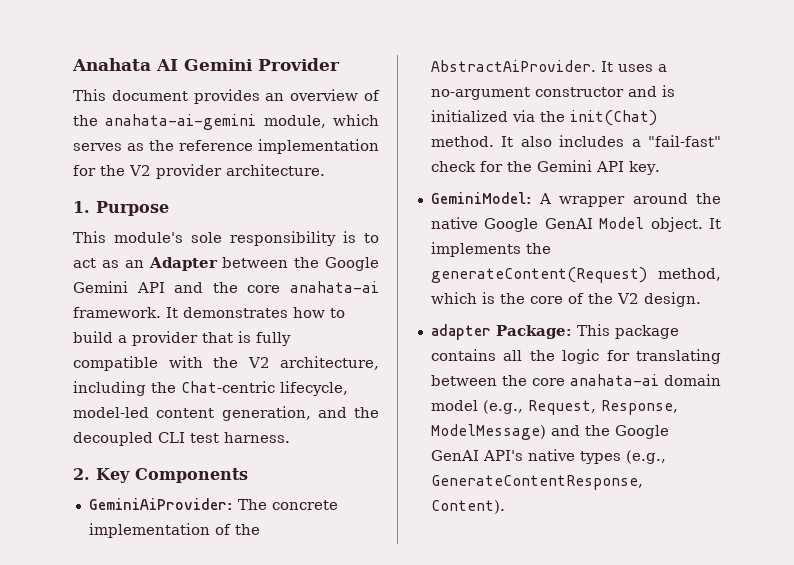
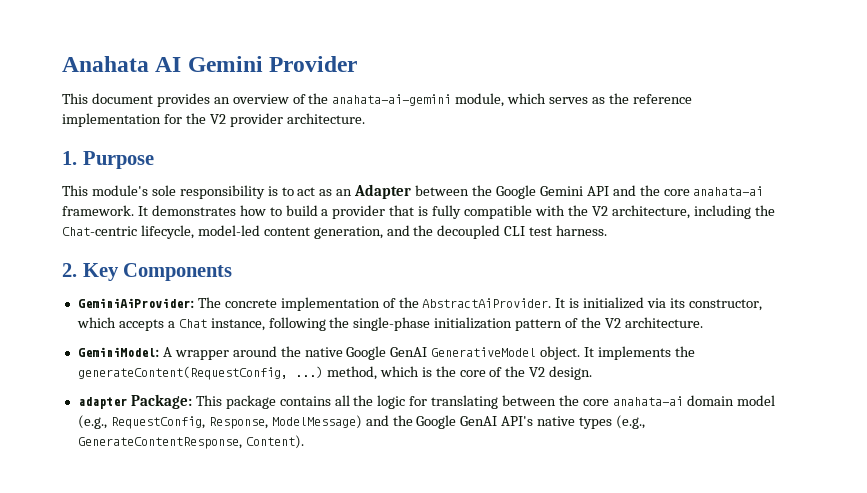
- It uses a no-argument constructor and is initialized via the init(Chat) method. It also includes a "fail-fast" check for the Gemini API key.
+ It is initialized via its constructor, which accepts a Chat instance, following the single-phase initialization pattern of the V2 architecture.
- GeminiModel: A wrapper around the native Google GenAI Model object.
+ GeminiModel: A wrapper around the native Google GenAI GenerativeModel object.
- It implements the generateContent(Request) method, which is the core of the V2 design.
+ It implements the generateContent(RequestConfig, ...) method, which is the core of the V2 design.
- adapter Package: This package contains all the logic for translating between the core anahata-ai domain model (e.g., Request, Response, ModelMessage) and the Google GenAI API's native types (e.g., GenerateContentResponse, Content).
+ adapter Package: This package contains all the logic for translating between the core anahata-ai domain model (e.g., RequestConfig, Response, ModelMessage) and the Google GenAI API's native types (e.g., GenerateContentResponse, Content).

